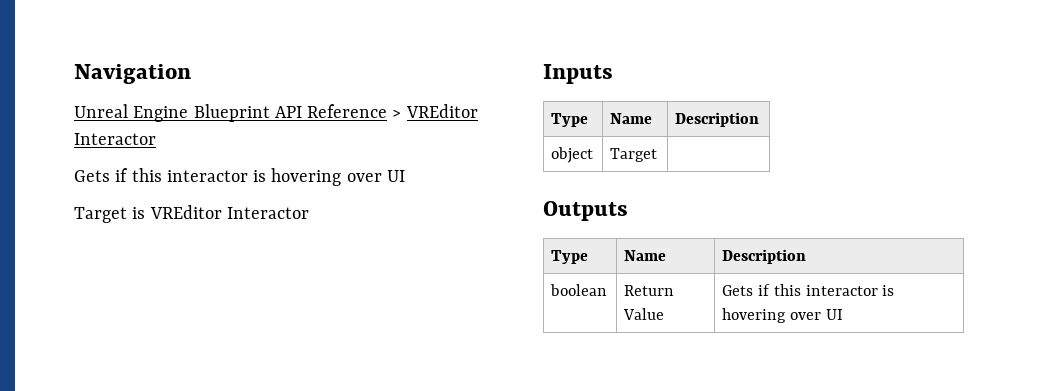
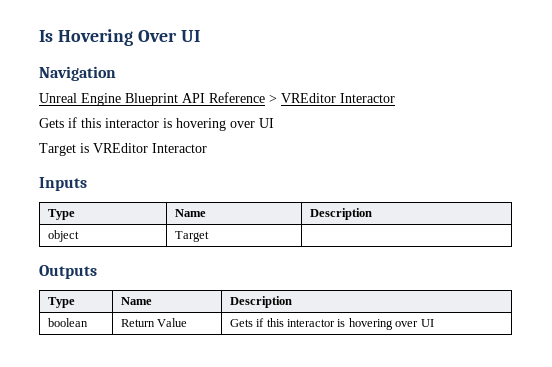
+ Is Hovering Over UI

